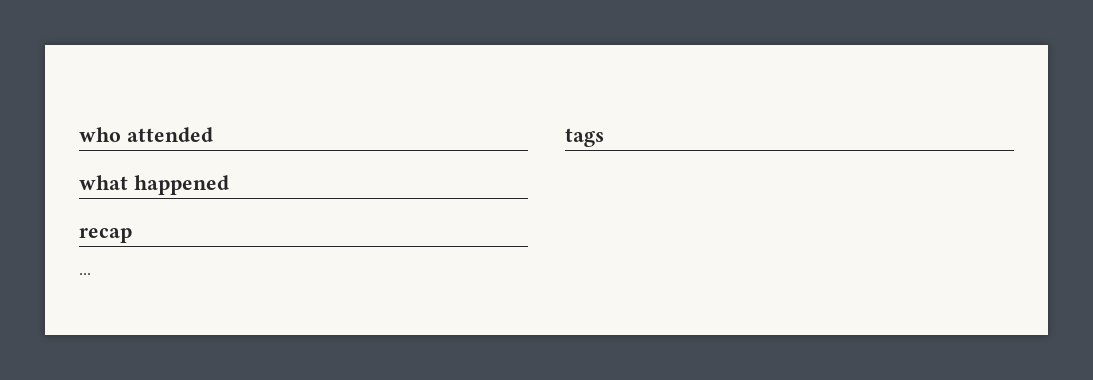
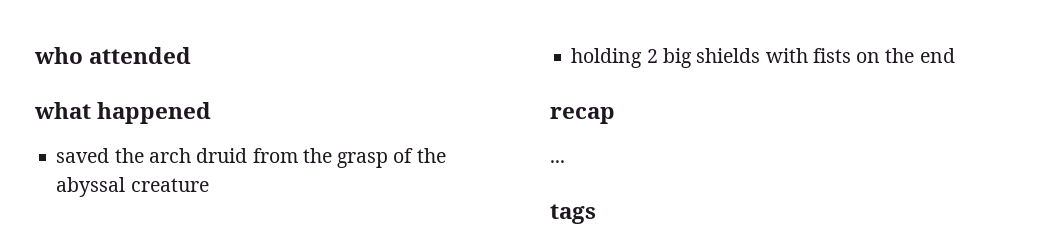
+ saved the arch druid from the grasp of the abyssal creature
+ holding 2 big shields with fists on the end

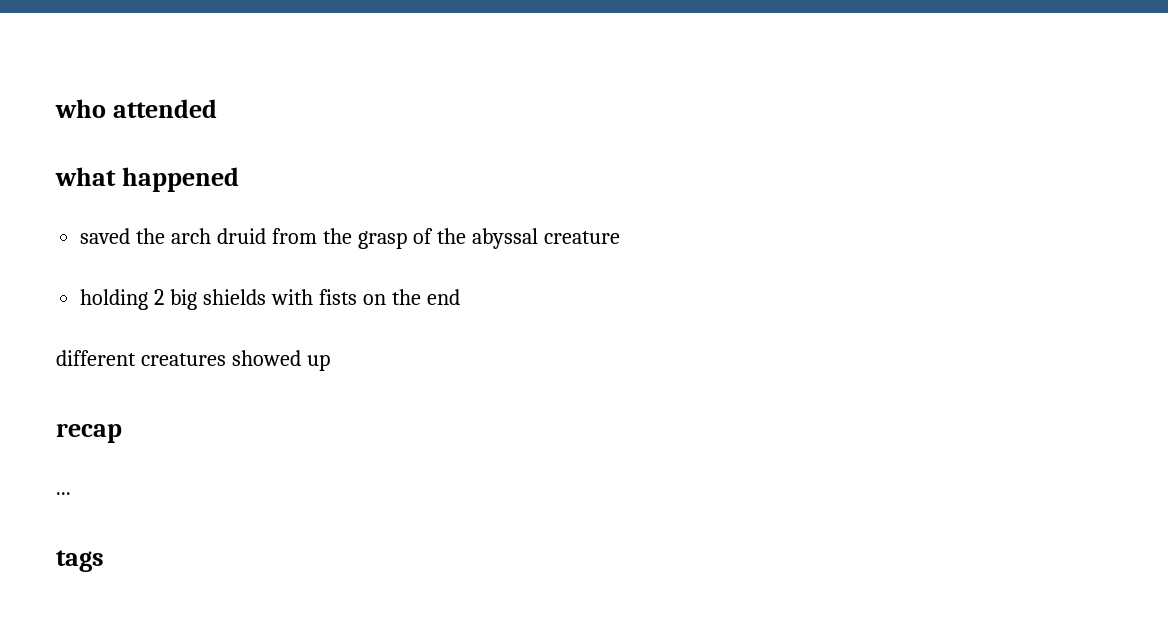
+ different creatures showed up

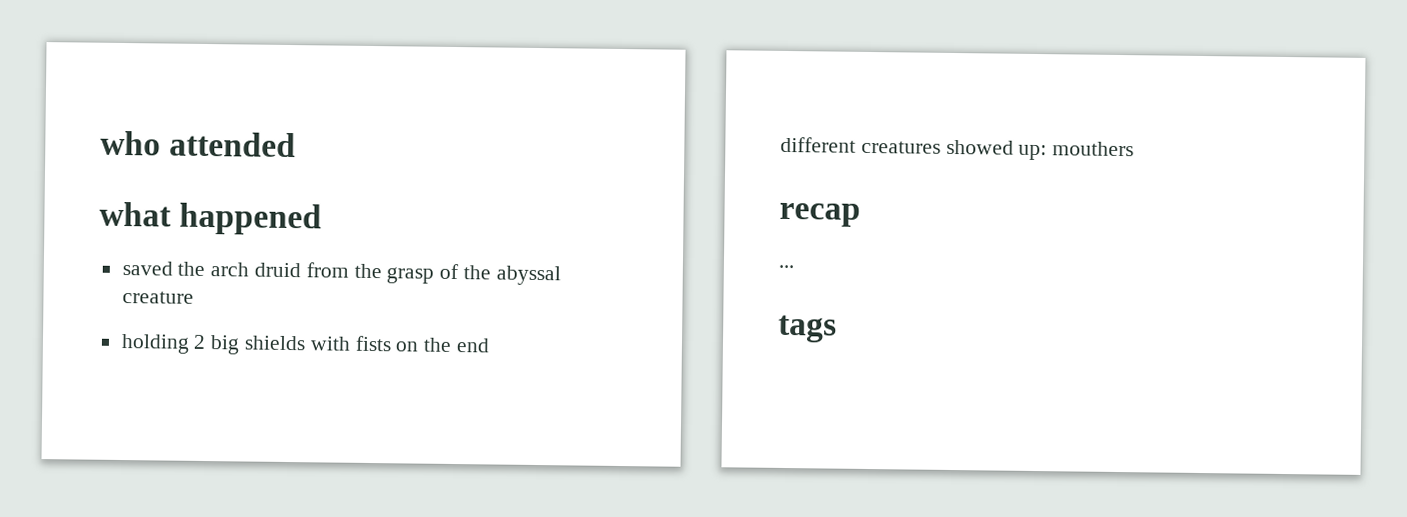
- different creatures showed up
+ different creatures showed up: mouthers

